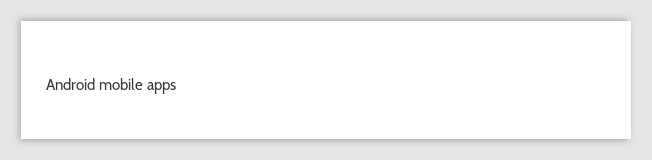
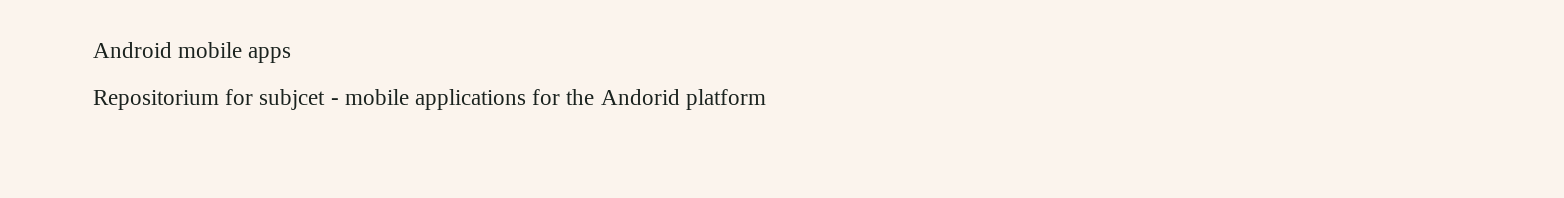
+ Repositorium for subjcet - mobile applications for the Andorid platform

